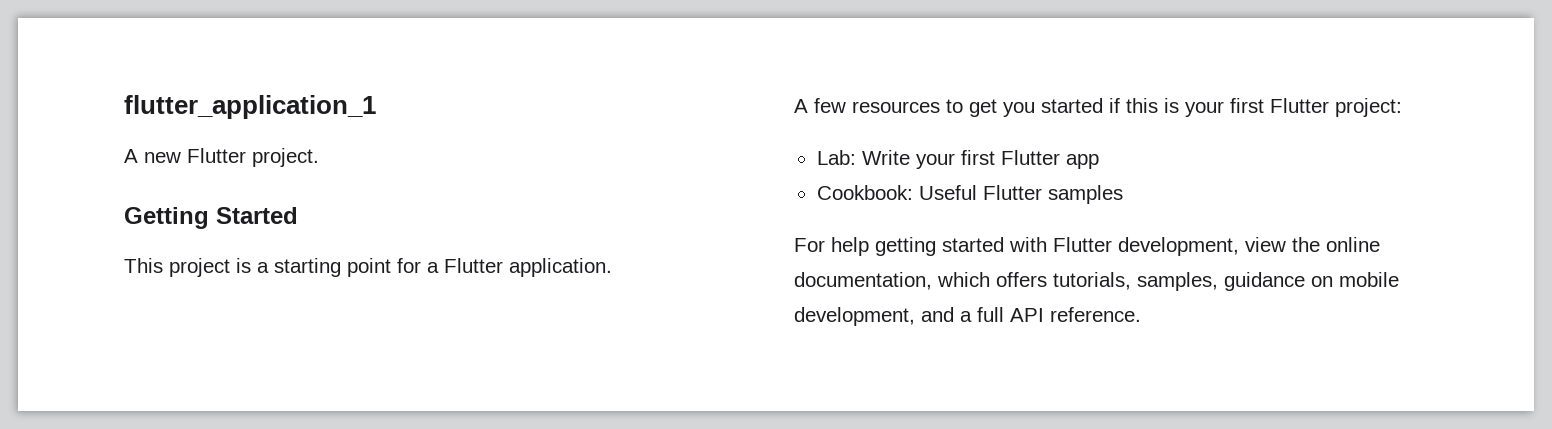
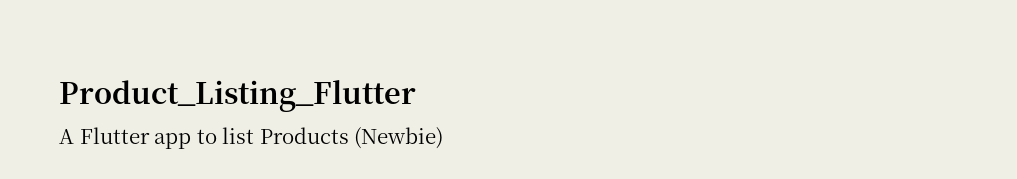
- flutter_application_1
- A new Flutter project.
- Getting Started
- This project is a starting point for a Flutter application.
- A few resources to get you started if this is your first Flutter project:
- Lab: Write your first Flutter app
- Cookbook: Useful Flutter samples
- For help getting started with Flutter development, view the online documentation, which offers tutorials, samples, guidance on mobile development, and a full API reference.
+ Product_Listing_Flutter
+ A Flutter app to list Products (Newbie)

